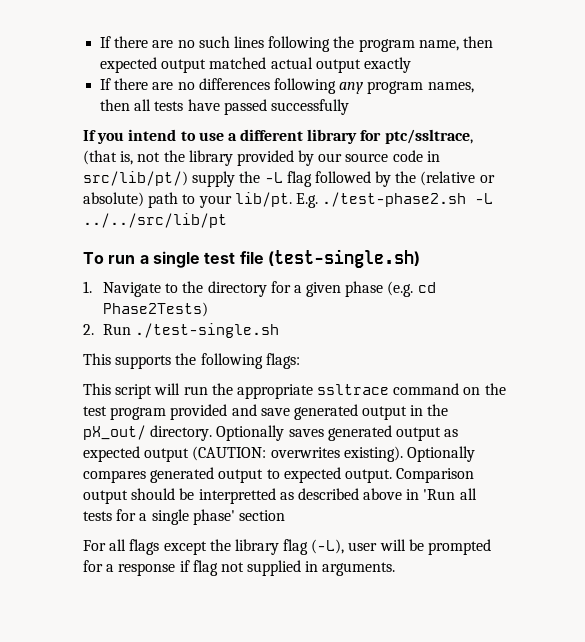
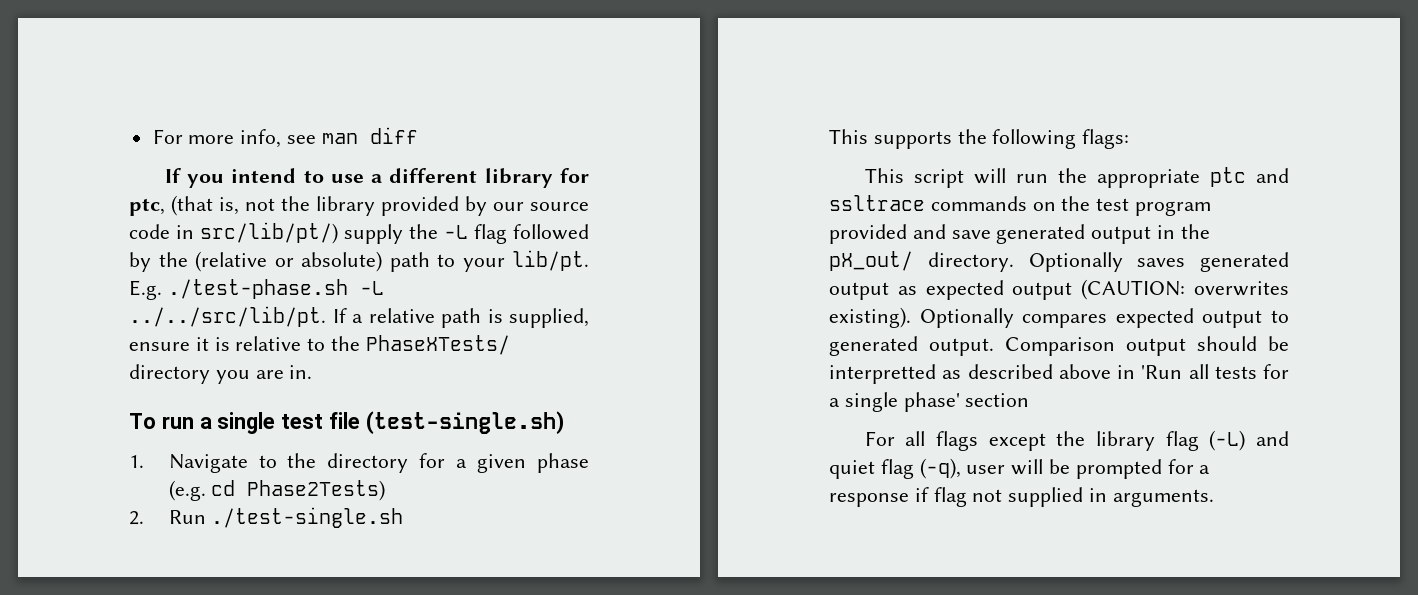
- If there are no such lines following the program name, then expected output matched actual output exactly
- If there are no differences following any program names, then all tests have passed successfully
+ For more info, see man diff
- If you intend to use a different library for ptc/ssltrace, (that is, not the library provided by our source code in src/lib/pt/) supply the -L flag followed by the (relative or absolute) path to your lib/pt.
+ If you intend to use a different library for ptc, (that is, not the library provided by our source code in src/lib/pt/) supply the -L flag followed by the (relative or absolute) path to your lib/pt.
- E.g. ./test-phase2.sh -L ../../src/lib/pt
+ E.g. ./test-phase.sh -L ../../src/lib/pt. If a relative path is supplied, ensure it is relative to the PhaseXTests/ directory you are in.
- This script will run the appropriate ssltrace command on the test program provided and save generated output in the pX_out/ directory.
+ This script will run the appropriate ptc and ssltrace commands on the test program provided and save generated output in the pX_out/ directory.
- Optionally compares generated output to expected output.
+ Optionally compares expected output to generated output.
- For all flags except the library flag (-L), user will be prompted for a response if flag not supplied in arguments.
+ For all flags except the library flag (-L) and quiet flag (-q), user will be prompted for a response if flag not supplied in arguments.

